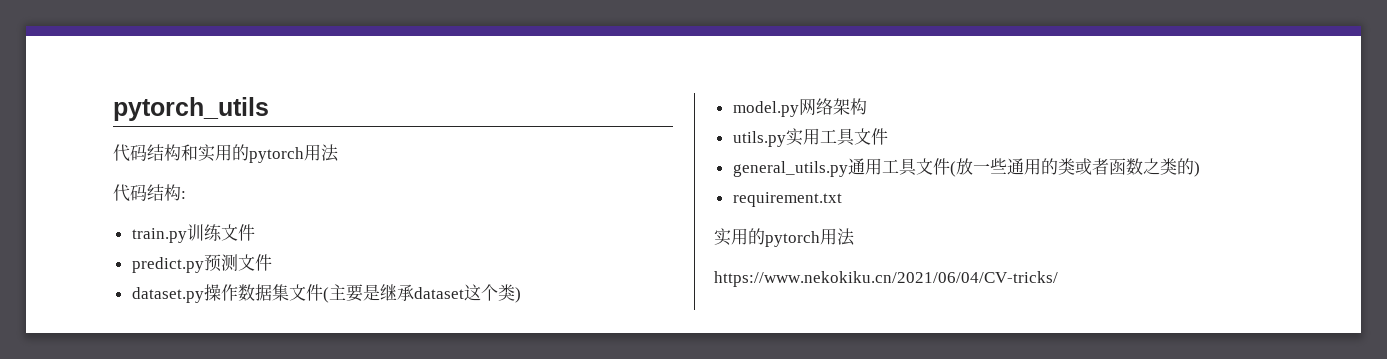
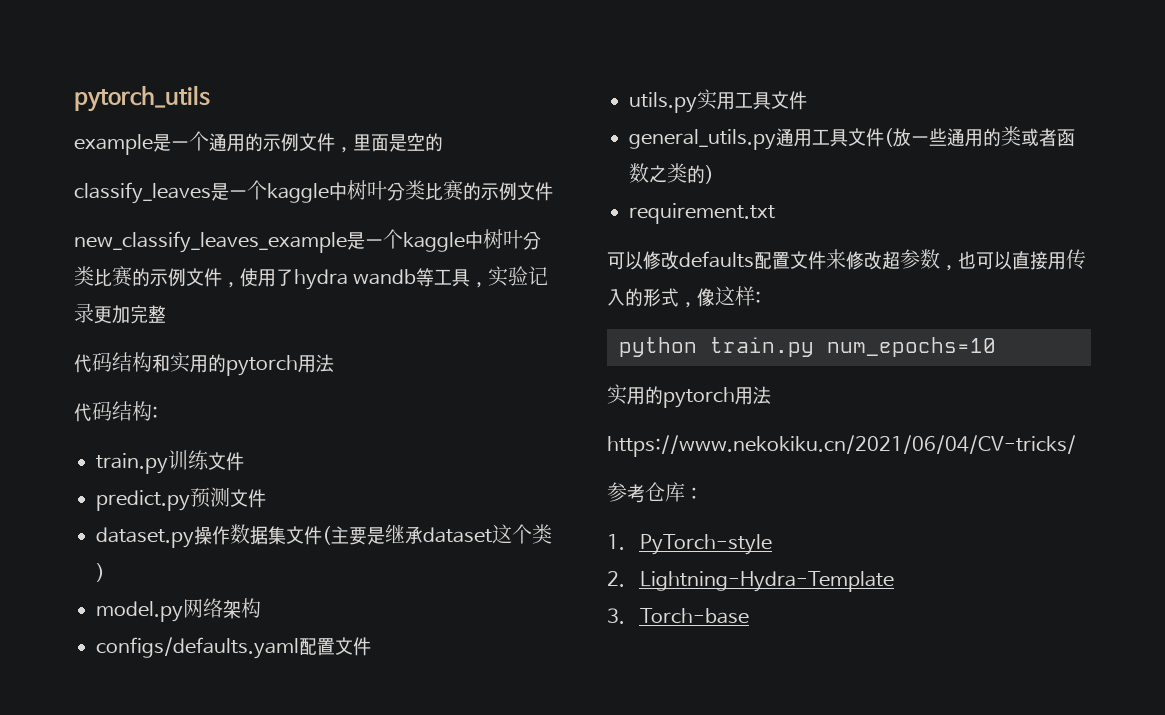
+ example是一个通用的示例文件，里面是空的
+ classify_leaves是一个kaggle中树叶分类比赛的示例文件
+ new_classify_leaves_example是一个kaggle中树叶分类比赛的示例文件，使用了hydra wandb等工具，实验记录更加完整
+ configs/defaults.yaml配置文件
+ 可以修改defaults配置文件来修改超参数，也可以直接用传入的形式，像这样:
+ python train.py num_epochs=10
+ 参考仓库：
+ 1. PyTorch-style
+ 2. Lightning-Hydra-Template
+ 3. Torch-base

